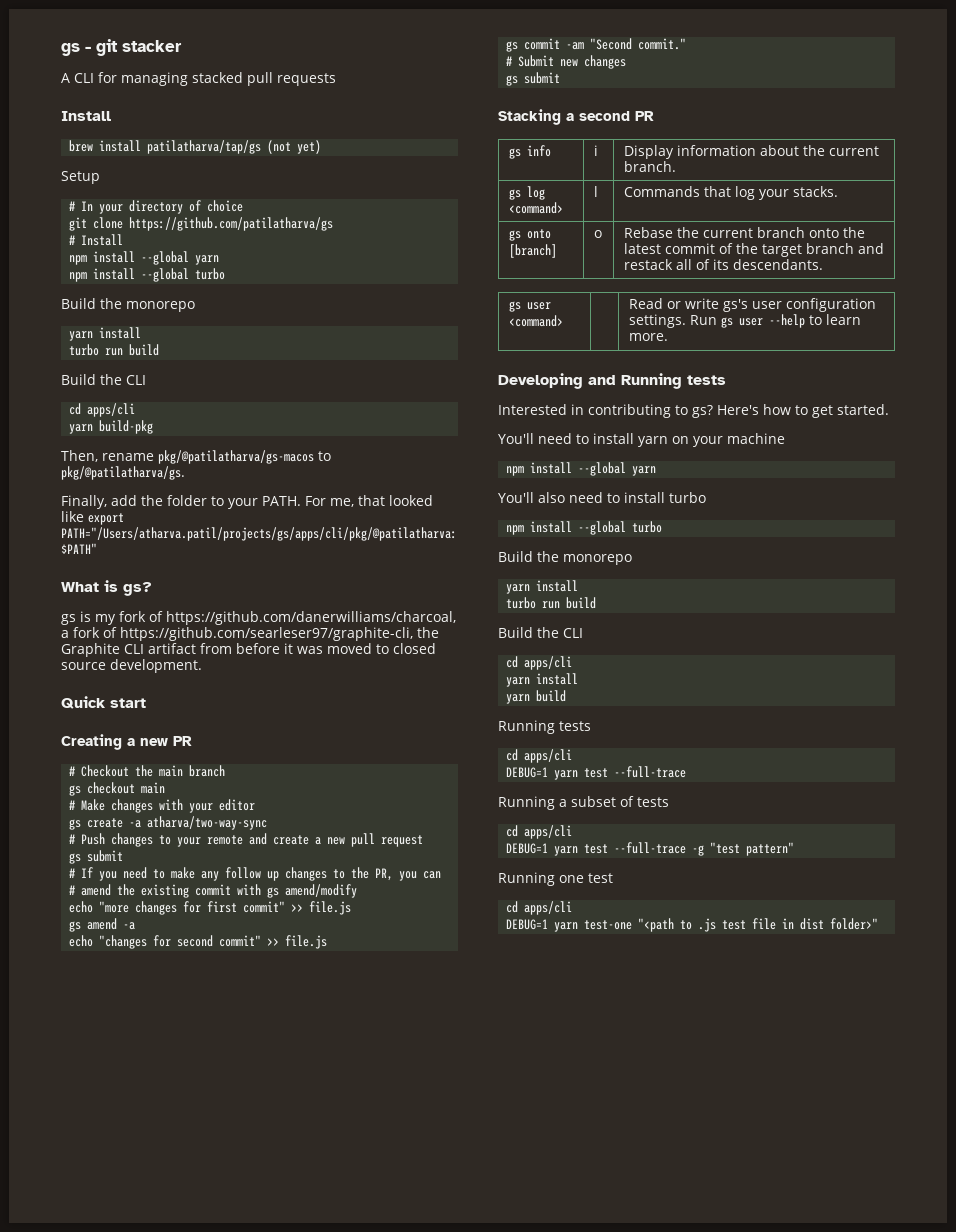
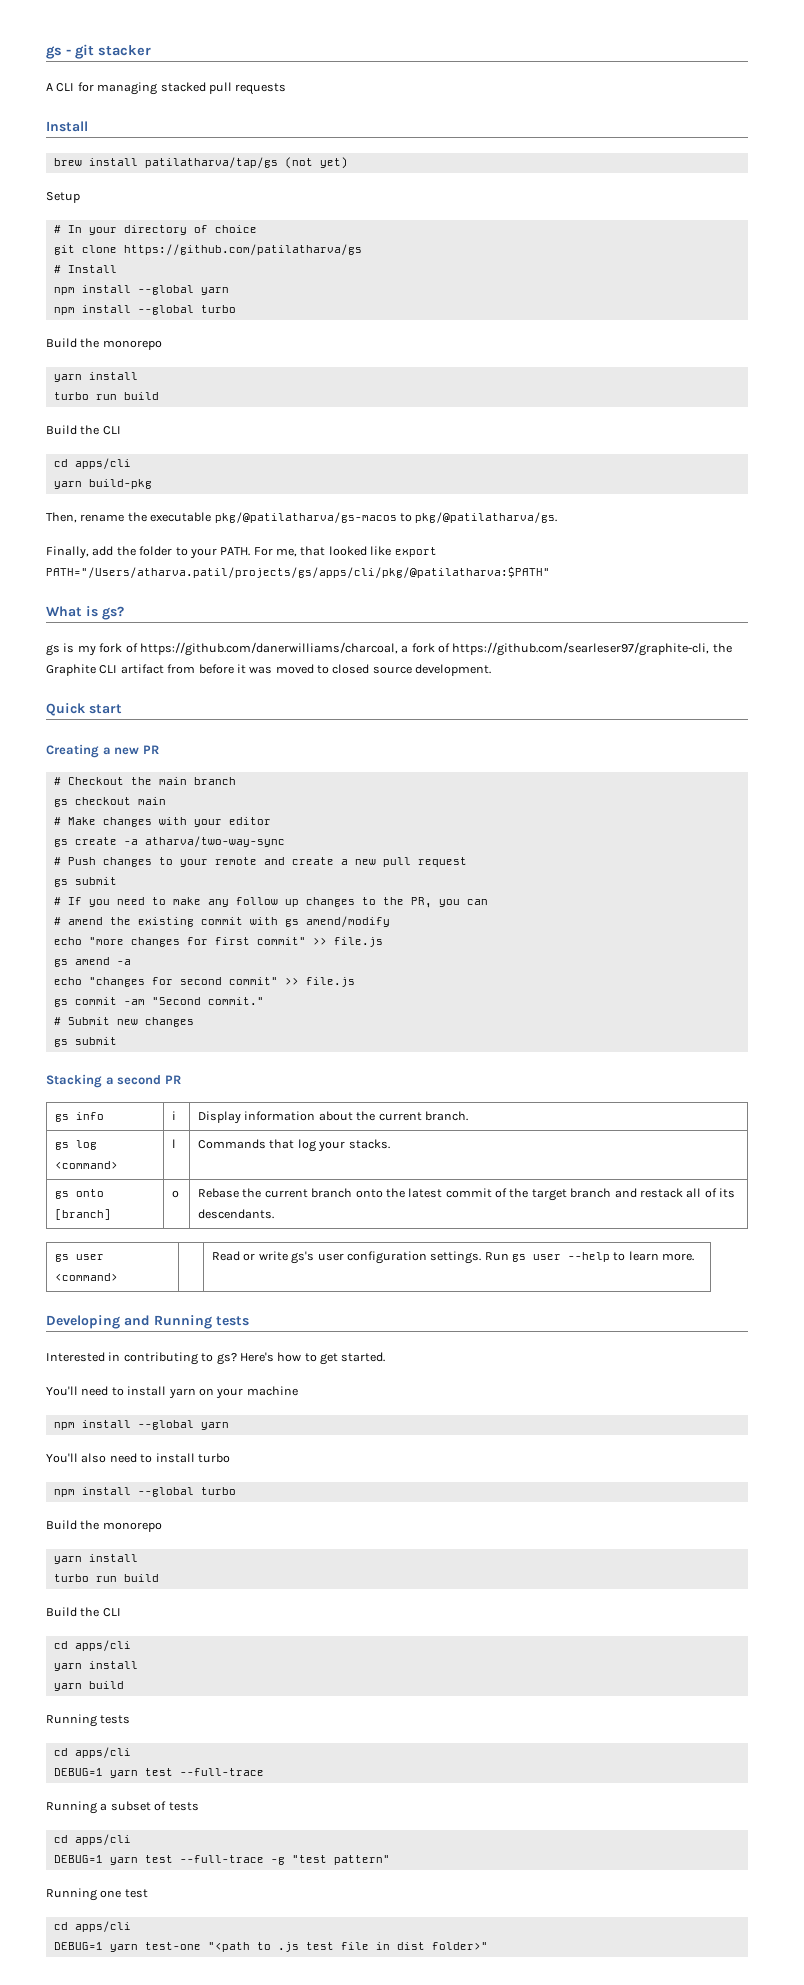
- Then, rename pkg/@patilatharva/gs-macos to pkg/@patilatharva/gs.
+ Then, rename the executable pkg/@patilatharva/gs-macos to pkg/@patilatharva/gs.

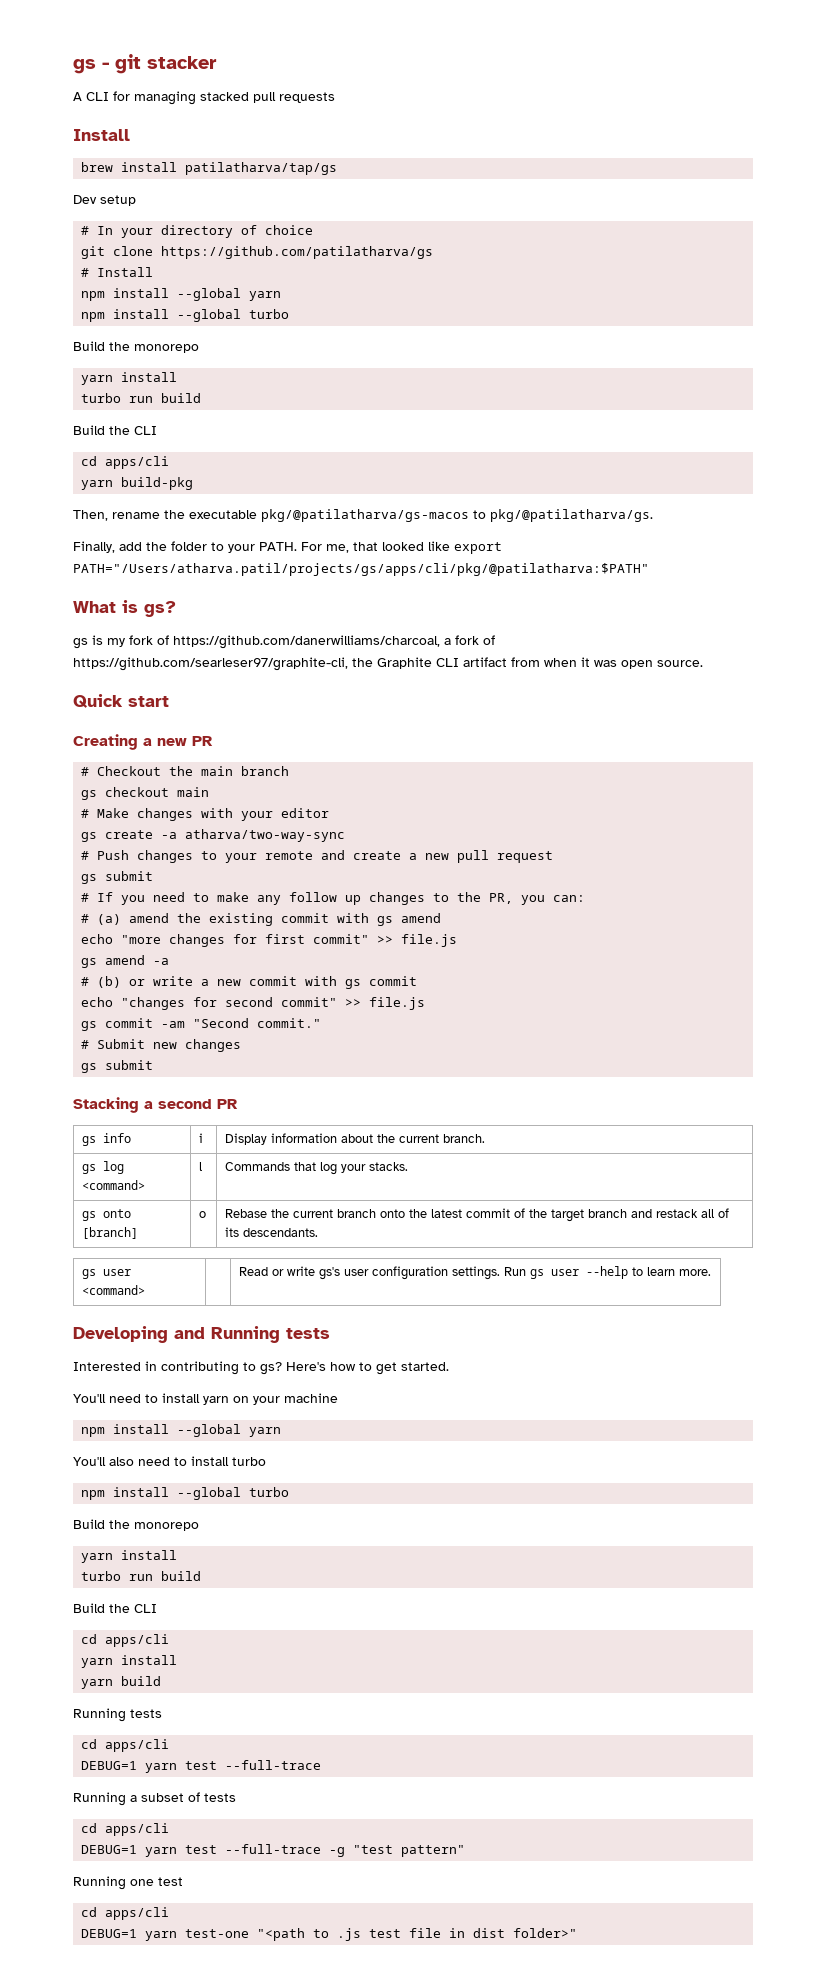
- brew install patilatharva/tap/gs (not yet)
- Setup
+ brew install patilatharva/tap/gs
+ Dev setup
- gs is my fork of https://github.com/danerwilliams/charcoal, a fork of https://github.com/searleser97/graphite-cli, the Graphite CLI artifact from before it was moved to closed source development.
+ gs is my fork of https://github.com/danerwilliams/charcoal, a fork of https://github.com/searleser97/graphite-cli, the Graphite CLI artifact from when it was open source.
- # If you need to make any follow up changes to the PR, you can
- # amend the existing commit with gs amend/modify
+ # If you need to make any follow up changes to the PR, you can:
+ # (a) amend the existing commit with gs amend
+ # (b) or write a new commit with gs commit

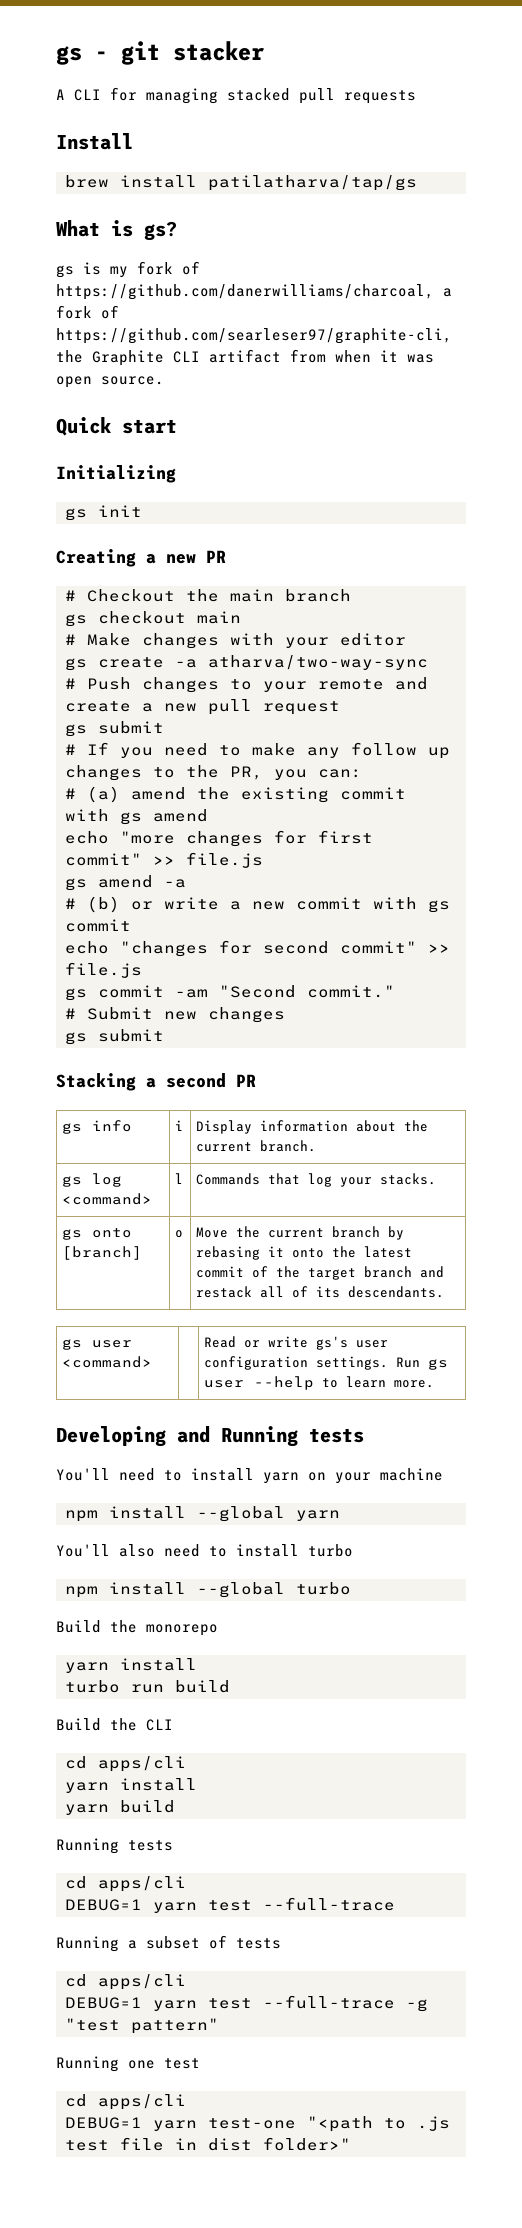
- Dev setup
- # In your directory of choice
- git clone https://github.com/patilatharva/gs
- # Install
- npm install --global yarn
- npm install --global turbo
- Build the monorepo
- yarn install
- turbo run build
- Build the CLI
- cd apps/cli
- yarn build-pkg
- Then, rename the executable pkg/@patilatharva/gs-macos to pkg/@patilatharva/gs.
- Finally, add the folder to your PATH. For me, that looked like export PATH="/Users/atharva.patil/projects/gs/apps/cli/pkg/@patilatharva:$PATH"
+ Initializing
+ gs init
- gs onto [branch] | o | Rebase the current branch onto the latest commit of the target branch and restack all of its descendants.
+ gs onto [branch] | o | Move the current branch by rebasing it onto the latest commit of the target branch and restack all of its descendants.
- Interested in contributing to gs? Here's how to get started.

